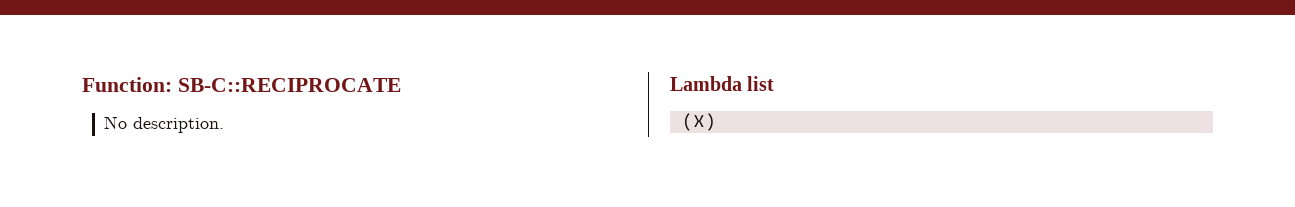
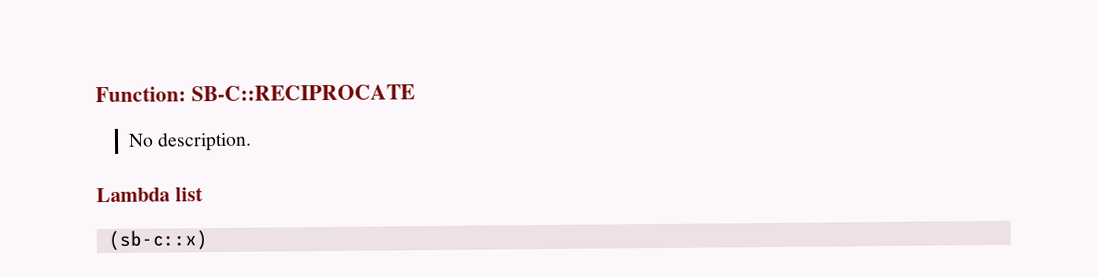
- (X)
+ (sb-c::x)

